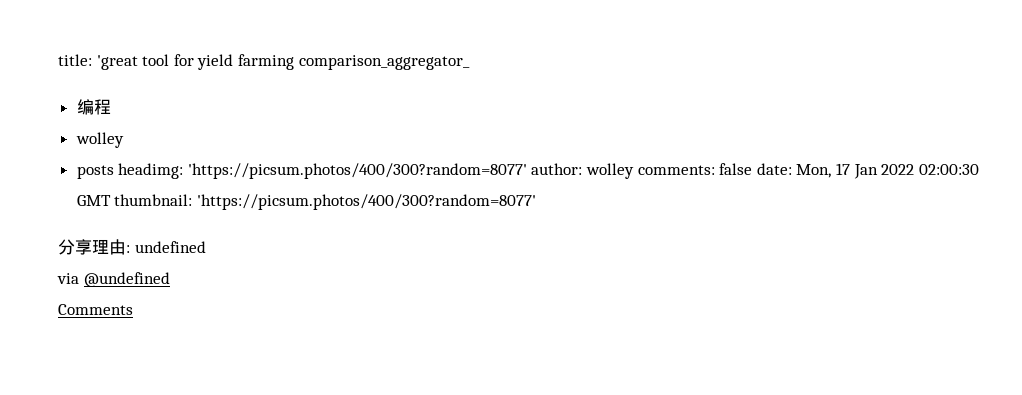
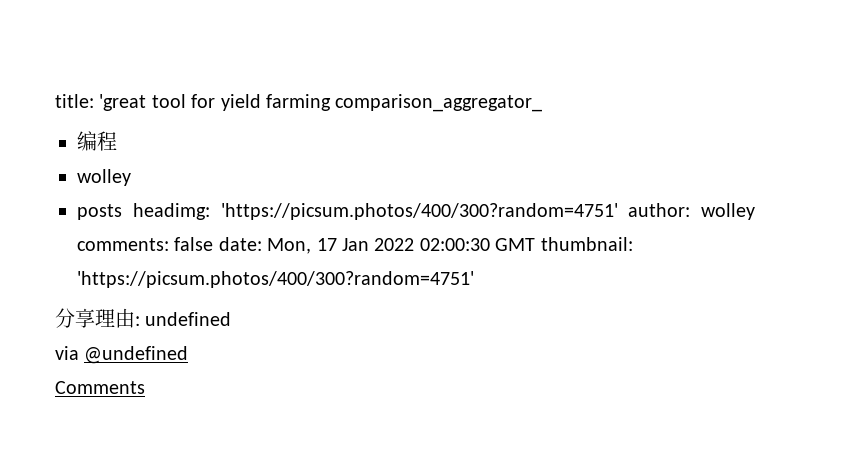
- posts headimg: 'https://picsum.photos/400/300?random=8077' author: wolley comments: false date: Mon, 17 Jan 2022 02:00:30 GMT thumbnail: 'https://picsum.photos/400/300?random=8077'
+ posts headimg: 'https://picsum.photos/400/300?random=4751' author: wolley comments: false date: Mon, 17 Jan 2022 02:00:30 GMT thumbnail: 'https://picsum.photos/400/300?random=4751'

